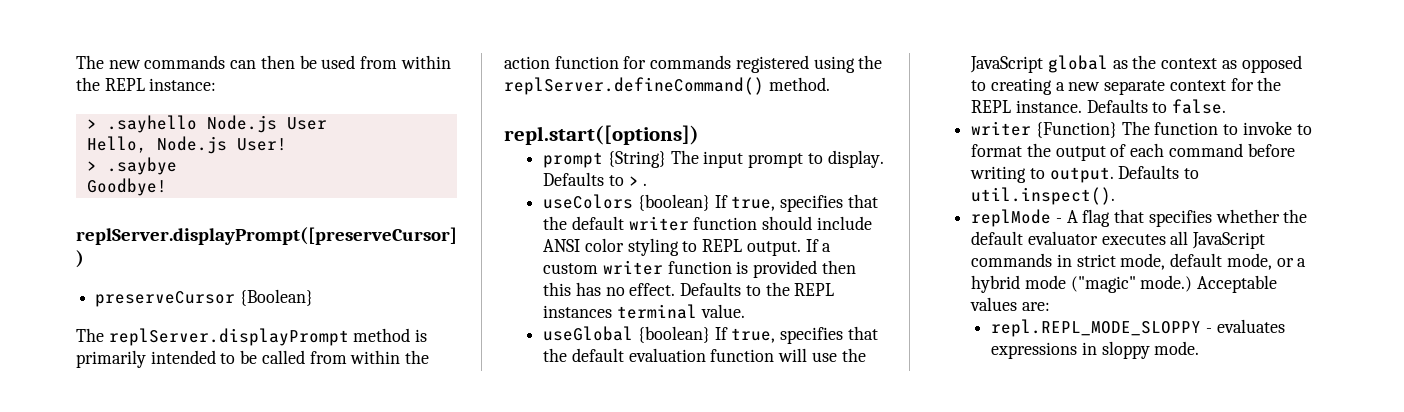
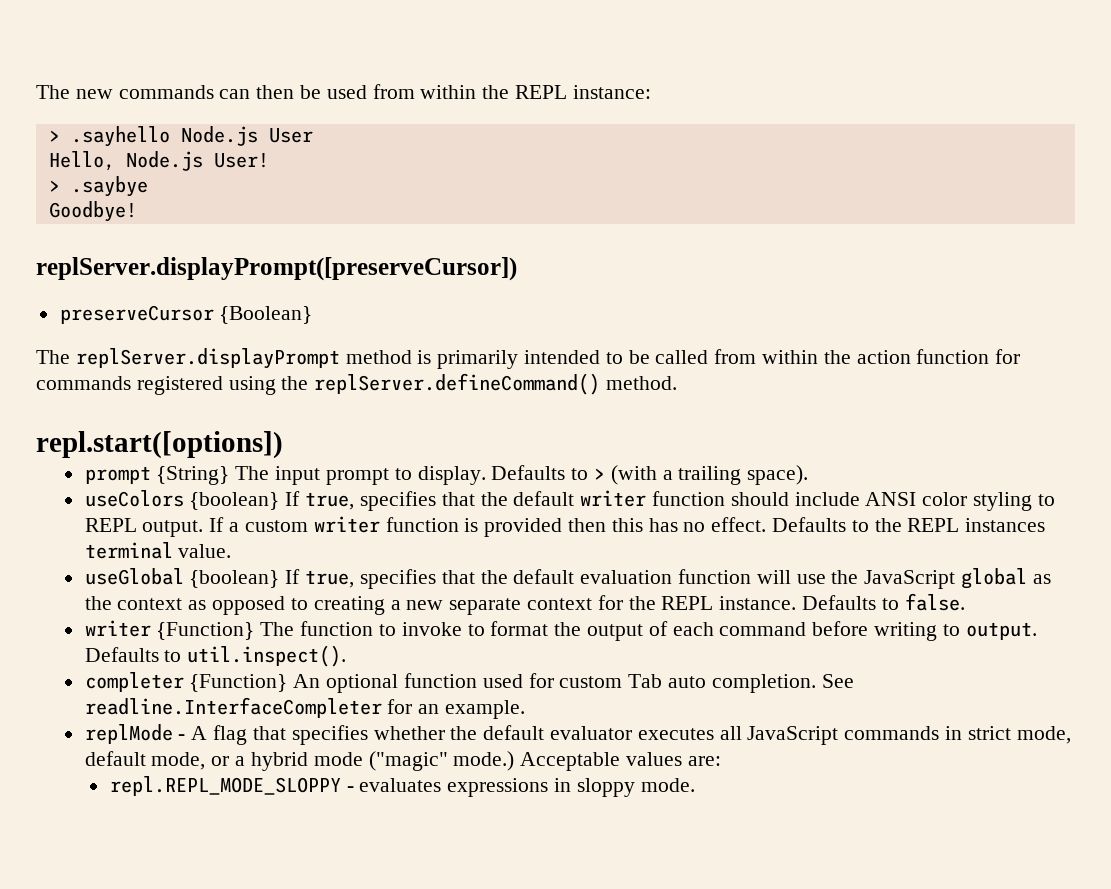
- Defaults to > .
+ Defaults to > (with a trailing space).
+ completer {Function} An optional function used for custom Tab auto completion. See readline.InterfaceCompleter for an example.

